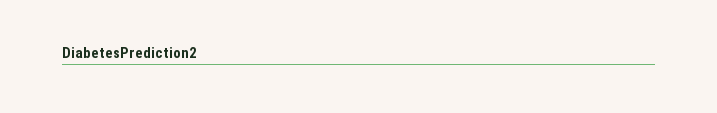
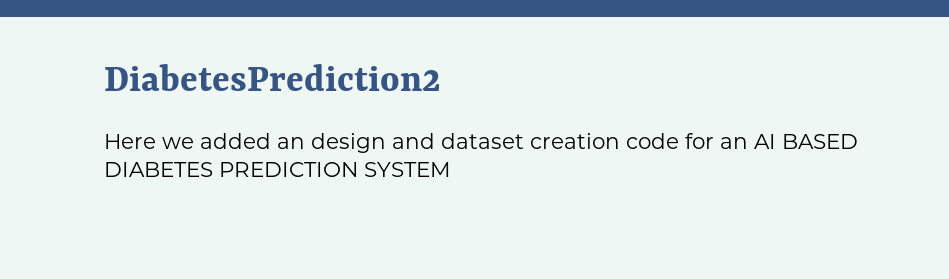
+ Here we added an design and dataset creation code for an AI BASED DIABETES PREDICTION SYSTEM

